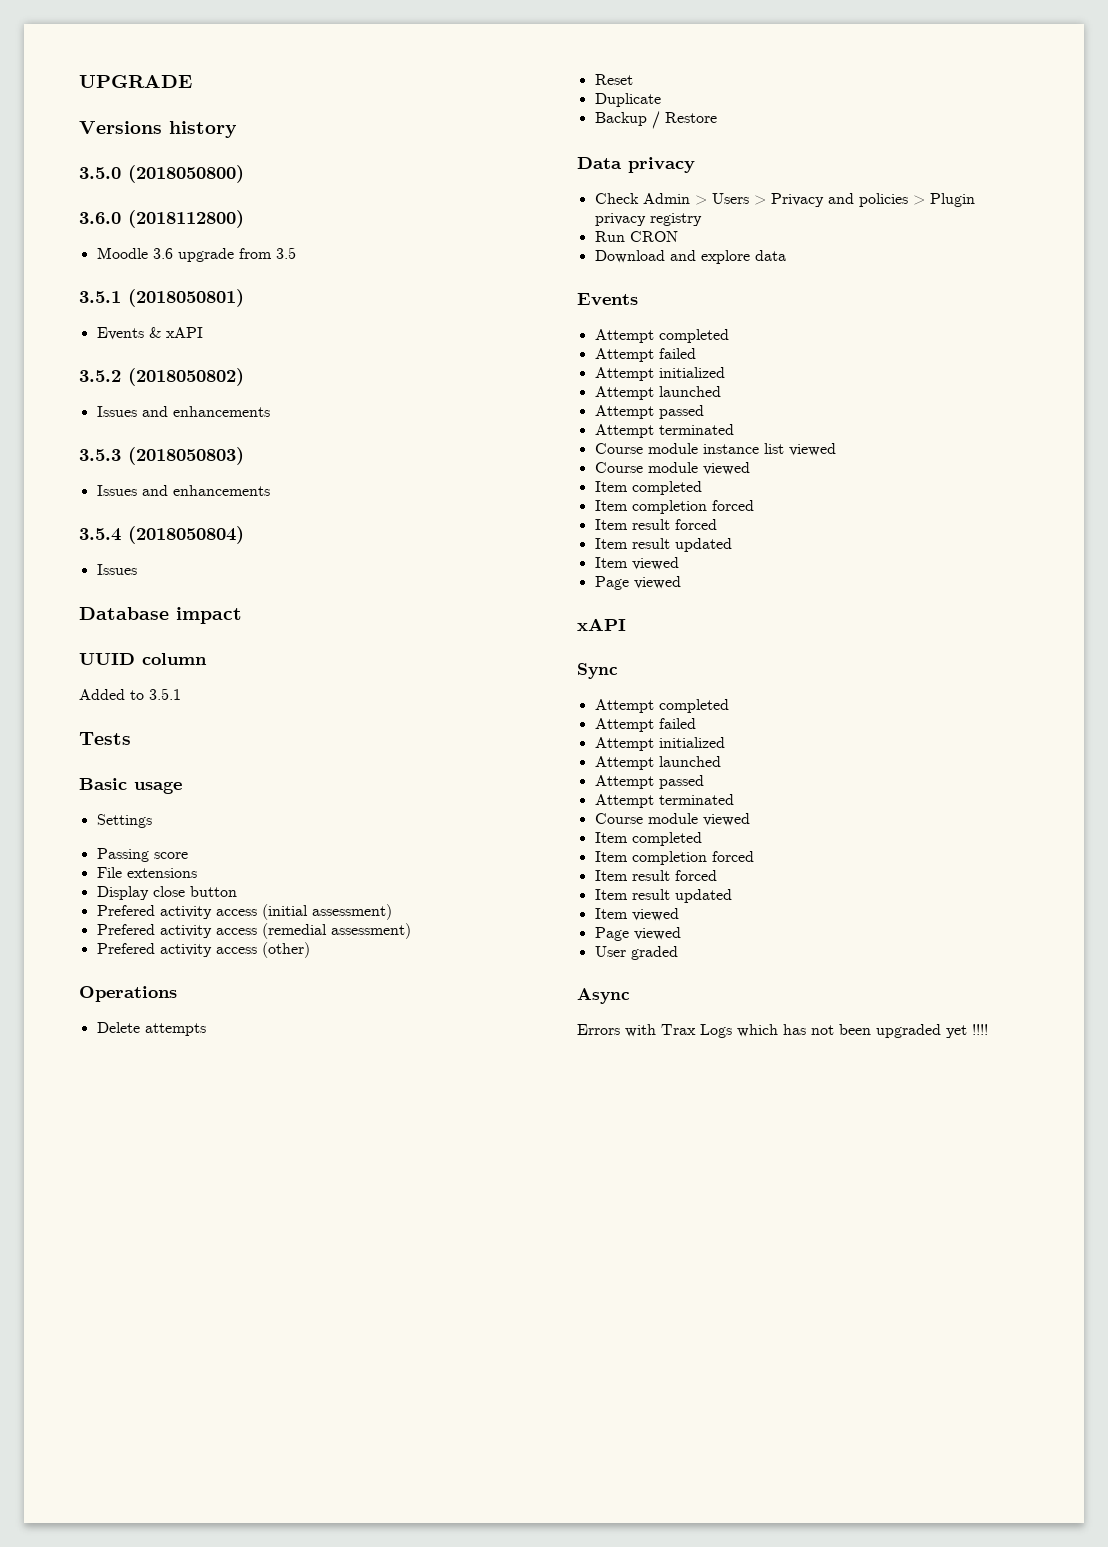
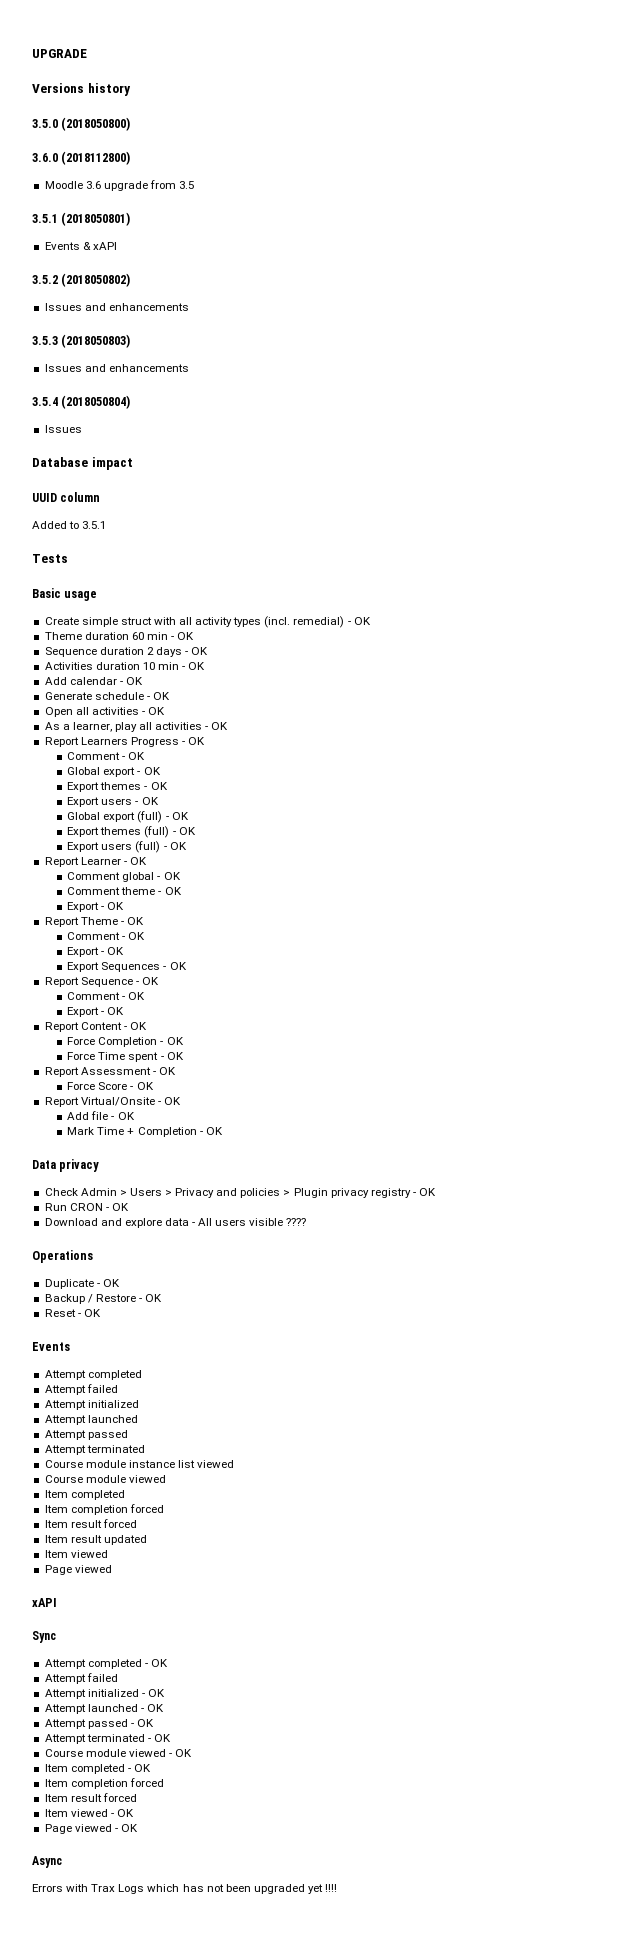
- Settings
- Passing score
- File extensions
- Display close button
- Prefered activity access (initial assessment)
- Prefered activity access (remedial assessment)
- Prefered activity access (other)
- Operations
- Delete attempts
- Reset
- Duplicate
- Backup / Restore
+ Create simple struct with all activity types (incl. remedial) - OK
+ Theme duration 60 min - OK
+ Sequence duration 2 days - OK
+ Activities duration 10 min - OK
+ Add calendar - OK
+ Generate schedule - OK
+ Open all activities - OK
+ As a learner, play all activities - OK
+ Report Learners Progress - OK
+ Comment - OK
+ Global export - OK
+ Export themes - OK
+ Export users - OK
+ Global export (full) - OK
+ Export themes (full) - OK
+ Export users (full) - OK
+ Report Learner - OK
+ Comment global - OK
+ Comment theme - OK
+ Export - OK
+ Report Theme - OK
+ Comment - OK
+ Export - OK
+ Export Sequences - OK
+ Report Sequence - OK
+ Comment - OK
+ Export - OK
+ Report Content - OK
+ Force Completion - OK
+ Force Time spent - OK
+ Report Assessment - OK
+ Force Score - OK
+ Report Virtual/Onsite - OK
+ Add file - OK
+ Mark Time + Completion - OK
- Check Admin > Users > Privacy and policies > Plugin privacy registry
+ Check Admin > Users > Privacy and policies > Plugin privacy registry - OK
- Run CRON
+ Run CRON - OK
- Download and explore data
+ Download and explore data - All users visible ????
+ Operations
+ Duplicate - OK
+ Backup / Restore - OK
+ Reset - OK
  Sync
- Attempt completed
+ Attempt completed - OK
  Attempt failed
- Attempt initialized
- Attempt launched
- Attempt passed
- Attempt terminated
- Course module viewed
- Item completed
+ Attempt initialized - OK
+ Attempt launched - OK
+ Attempt passed - OK
+ Attempt terminated - OK
+ Course module viewed - OK
+ Item completed - OK
  Item completion forced
  Item result forced
- Item result updated
- Item viewed
- Page viewed
- User graded
+ Item viewed - OK
+ Page viewed - OK

